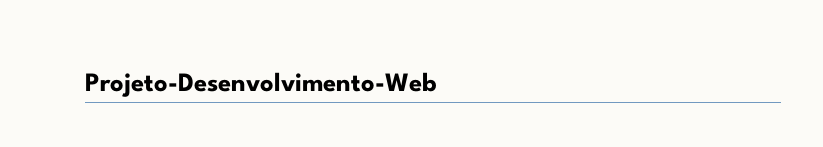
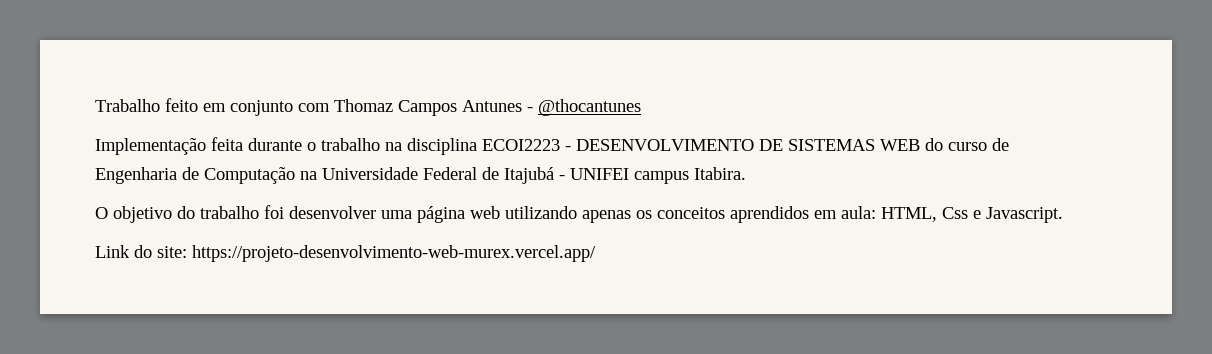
- Projeto-Desenvolvimento-Web
+ Trabalho feito em conjunto com Thomaz Campos Antunes - @thocantunes
+ Implementação feita durante o trabalho na disciplina ECOI2223 - DESENVOLVIMENTO DE SISTEMAS WEB do curso de Engenharia de Computação na Universidade Federal de Itajubá - UNIFEI campus Itabira.
+ O objetivo do trabalho foi desenvolver uma página web utilizando apenas os conceitos aprendidos em aula: HTML, Css e Javascript.
+ Link do site: https://projeto-desenvolvimento-web-murex.vercel.app/

